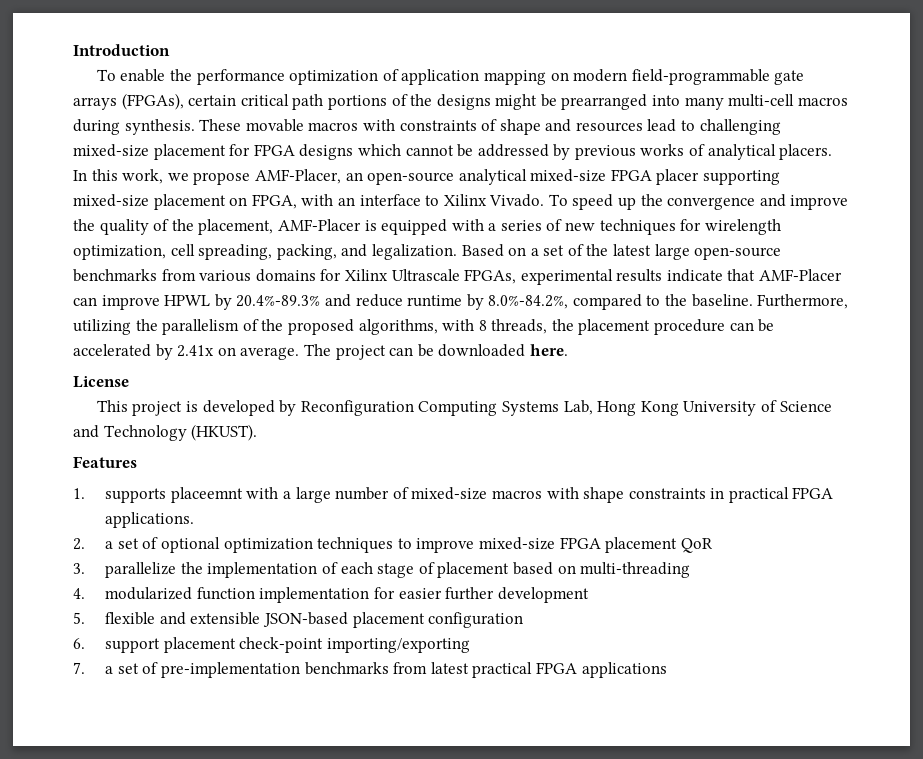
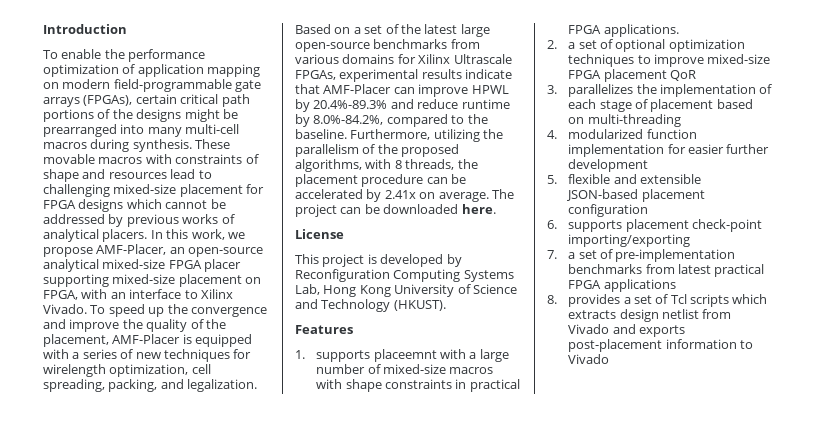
- 3. parallelize the implementation of each stage of placement based on multi-threading
+ 3. parallelizes the implementation of each stage of placement based on multi-threading
- 6. support placement check-point importing/exporting
+ 6. supports placement check-point importing/exporting
+ 8. provides a set of Tcl scripts which extracts design netlist from Vivado and exports post-placement information to Vivado

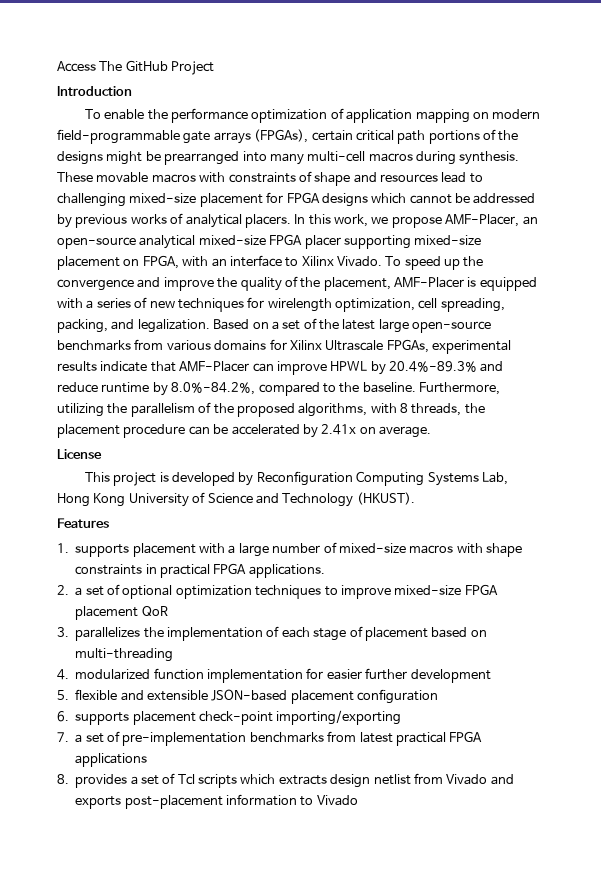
+ Access The GitHub Project
- The project can be downloaded here.
- 1. supports placeemnt with a large number of mixed-size macros with shape constraints in practical FPGA applications.
+ 1. supports placement with a large number of mixed-size macros with shape constraints in practical FPGA applications.

